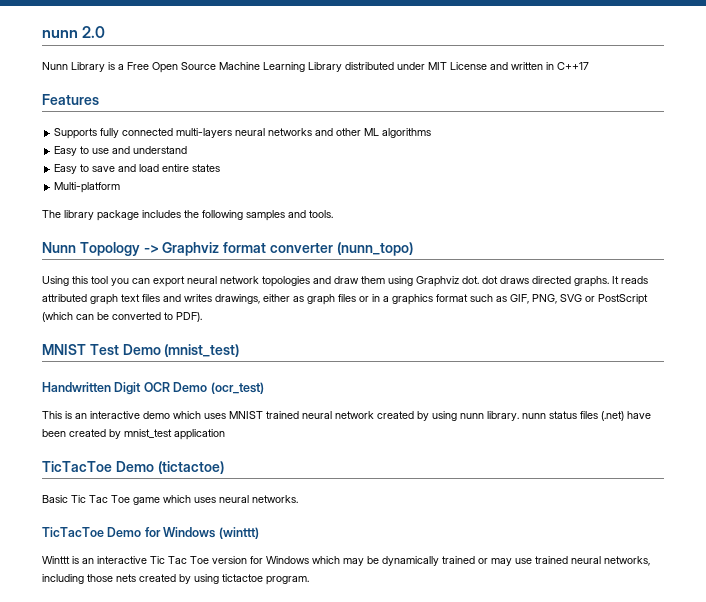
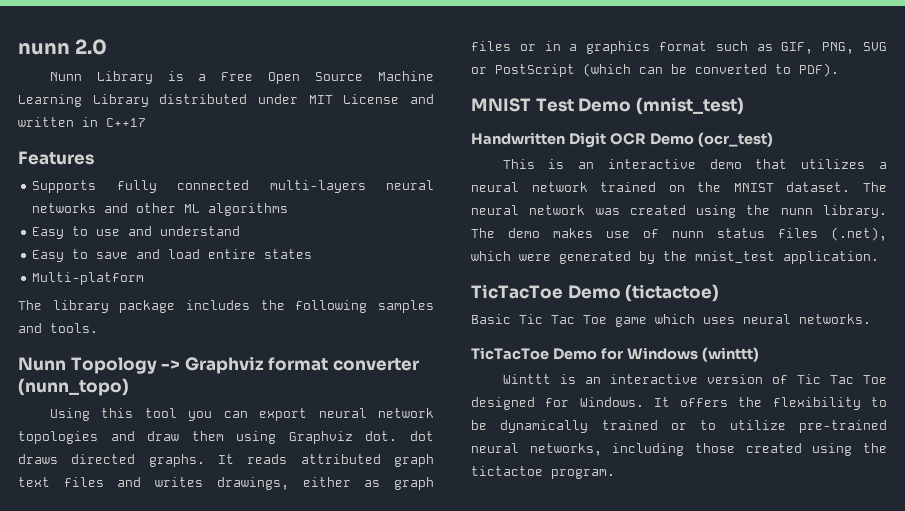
- This is an interactive demo which uses MNIST trained neural network created by using nunn library. nunn status files (.net) have been created by mnist_test application
+ This is an interactive demo that utilizes a neural network trained on the MNIST dataset. The neural network was created using the nunn library. The demo makes use of nunn status files (.net), which were generated by the mnist_test application.
- Winttt is an interactive Tic Tac Toe version for Windows which may be dynamically trained or may use trained neural networks, including those nets created by using tictactoe program.
+ Winttt is an interactive version of Tic Tac Toe designed for Windows. It offers the flexibility to be dynamically trained or to utilize pre-trained neural networks, including those created using the tictactoe program.

